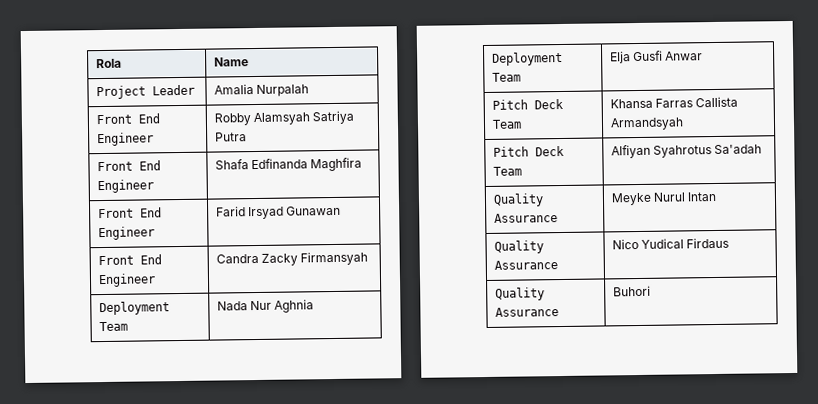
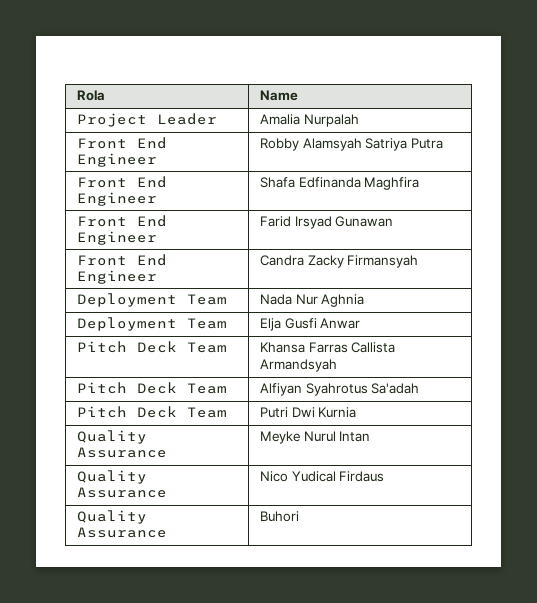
+ Pitch Deck Team | Putri Dwi Kurnia

